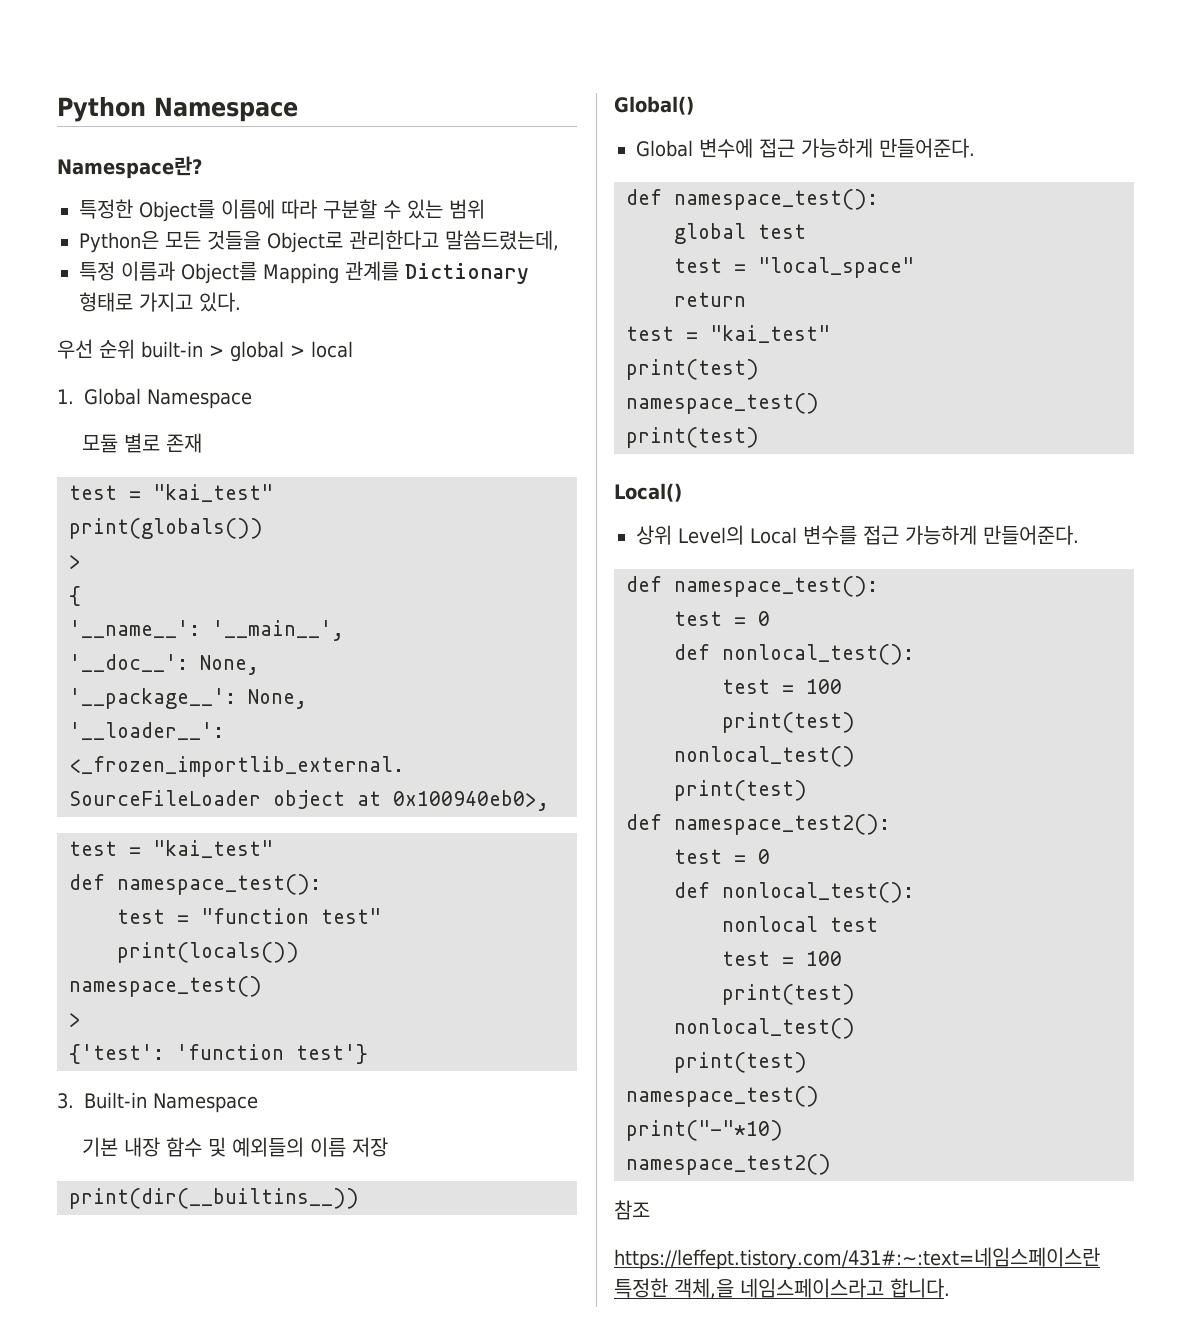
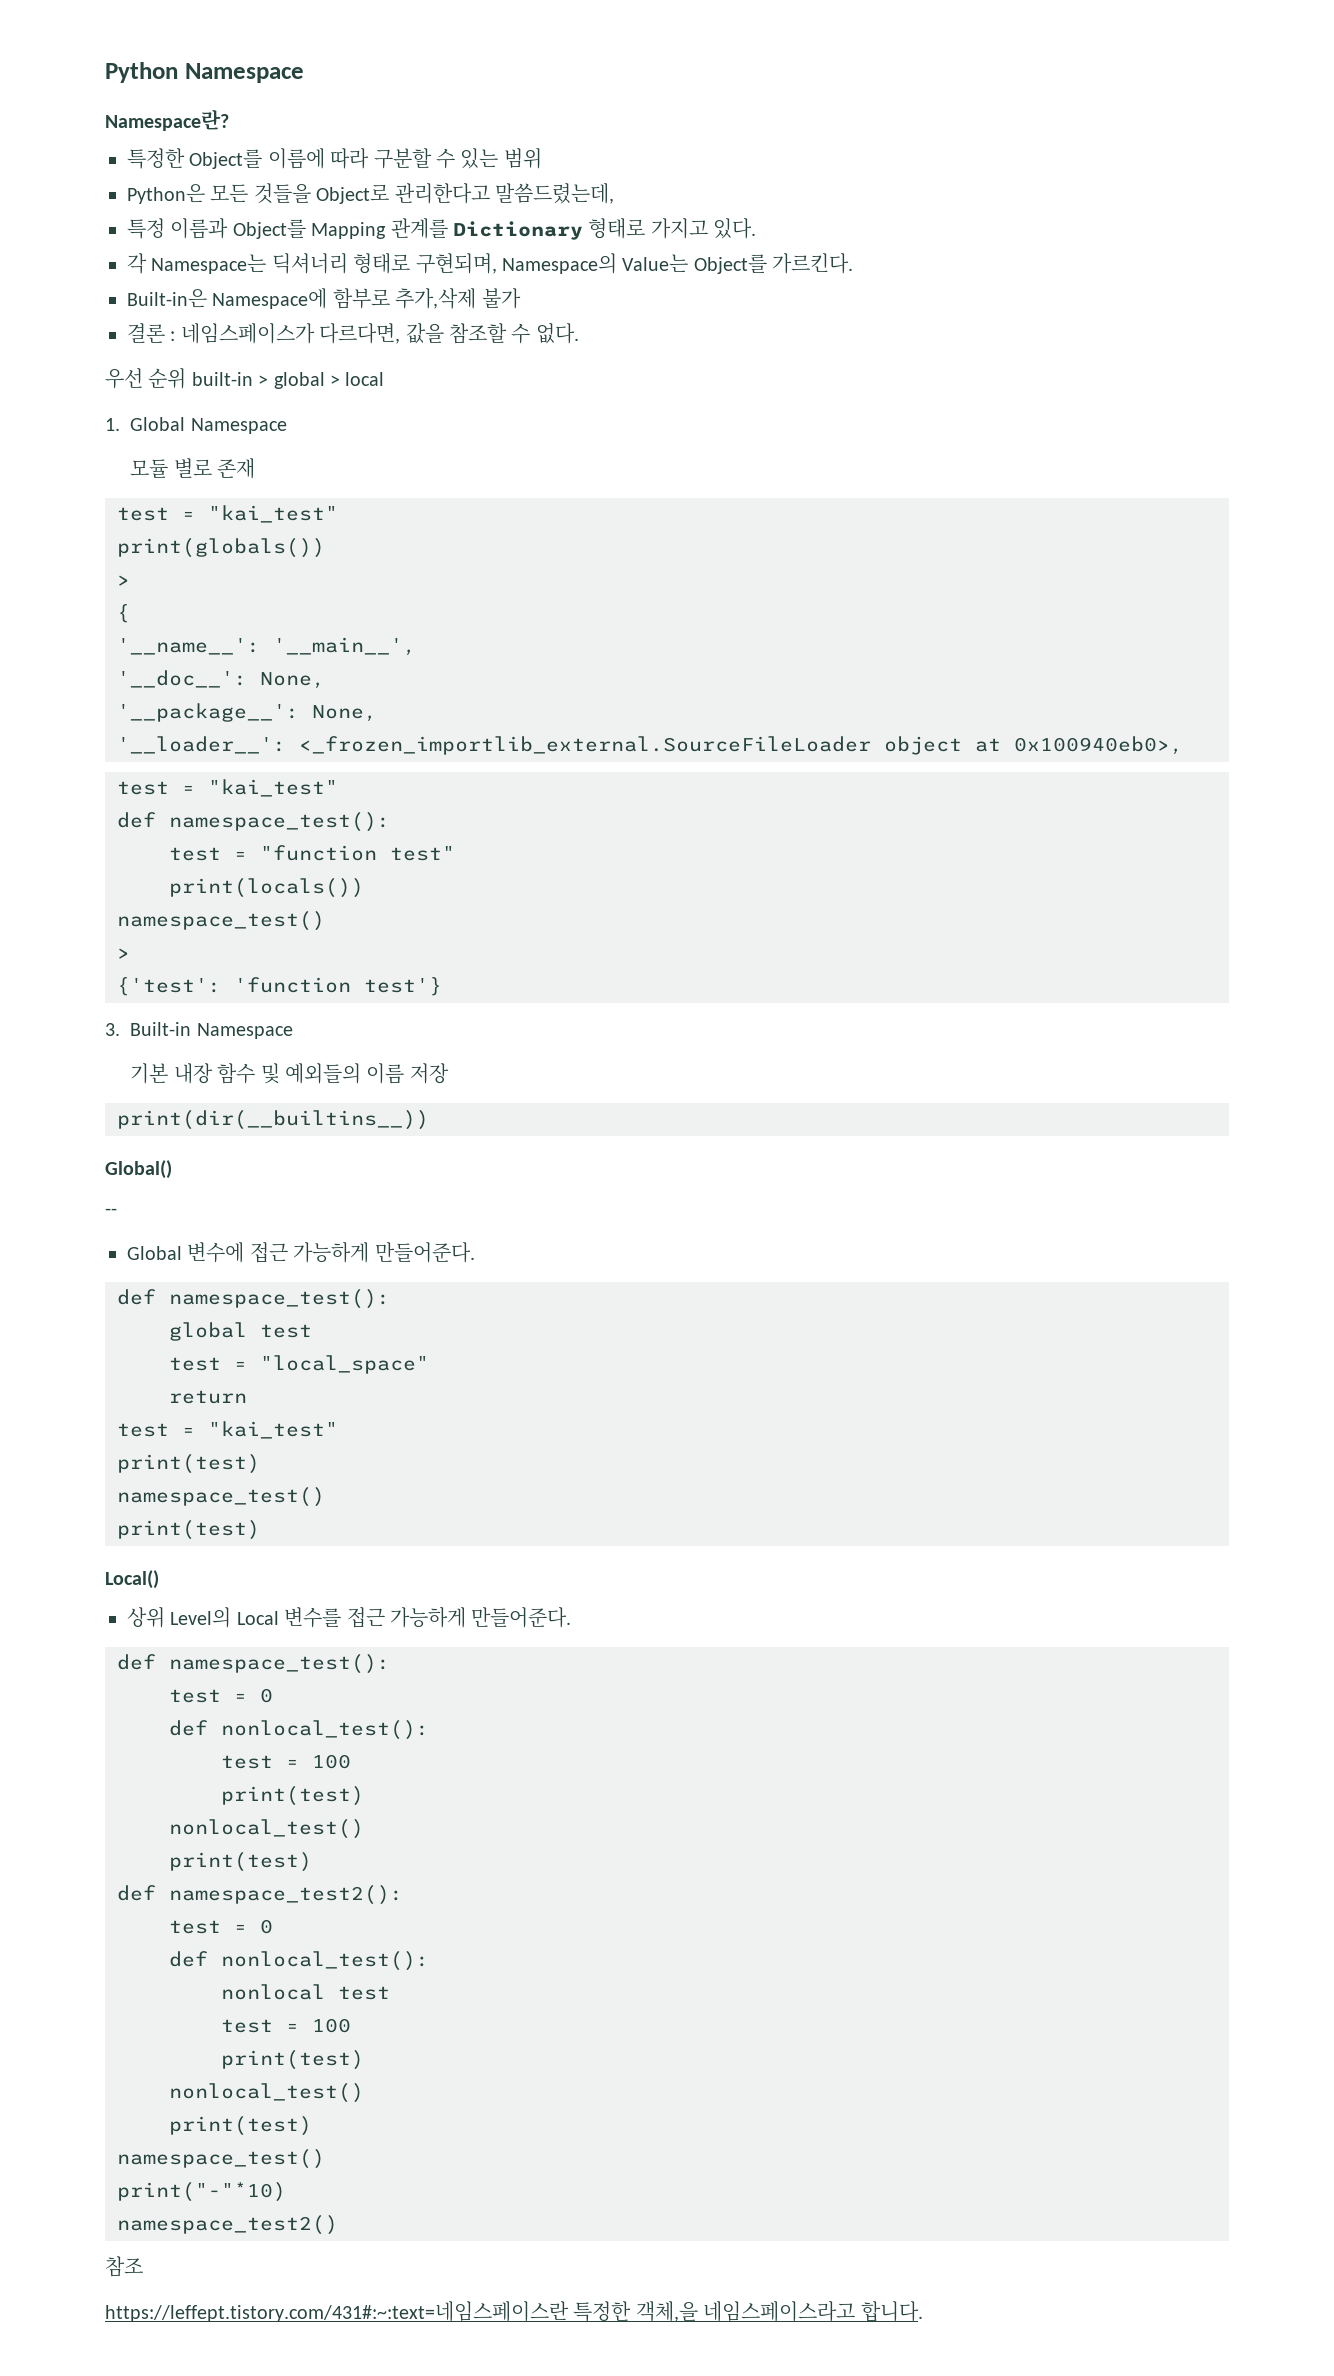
+ 각 Namespace는 딕셔너리 형태로 구현되며, Namespace의 Value는 Object를 가르킨다.
+ Built-in은 Namespace에 함부로 추가,삭제 불가
+ 결론 : 네임스페이스가 다르다면, 값을 참조할 수 없다.
+ --

